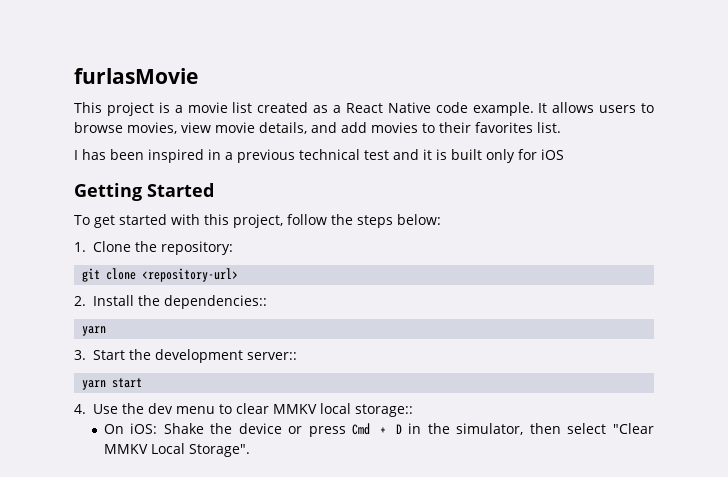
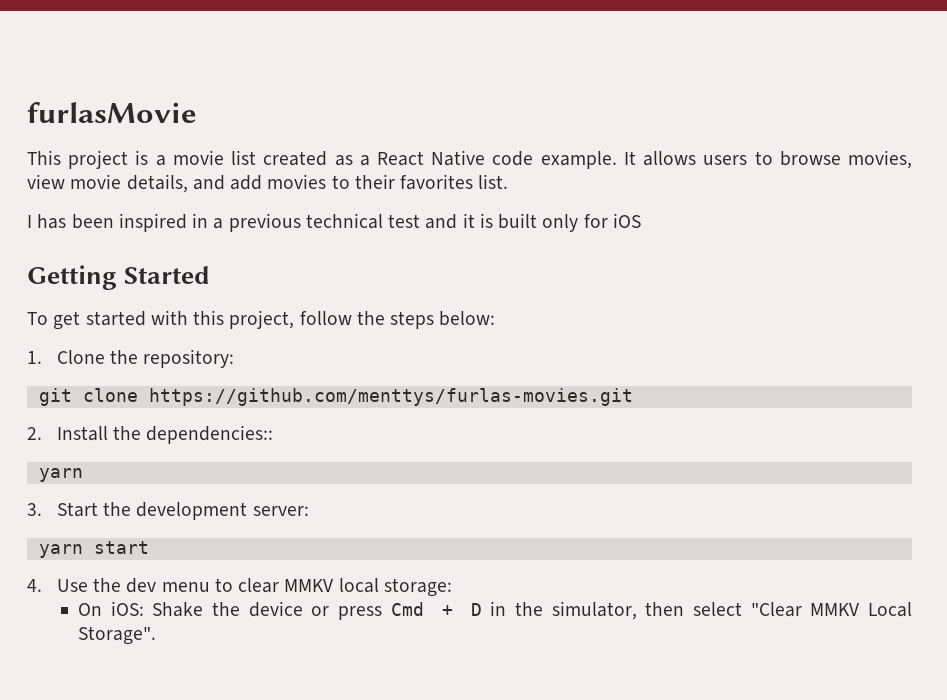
- git clone <repository-url>
+ git clone https://github.com/menttys/furlas-movies.git
- 3. Start the development server::
+ 3. Start the development server:
- 4. Use the dev menu to clear MMKV local storage::
+ 4. Use the dev menu to clear MMKV local storage:

